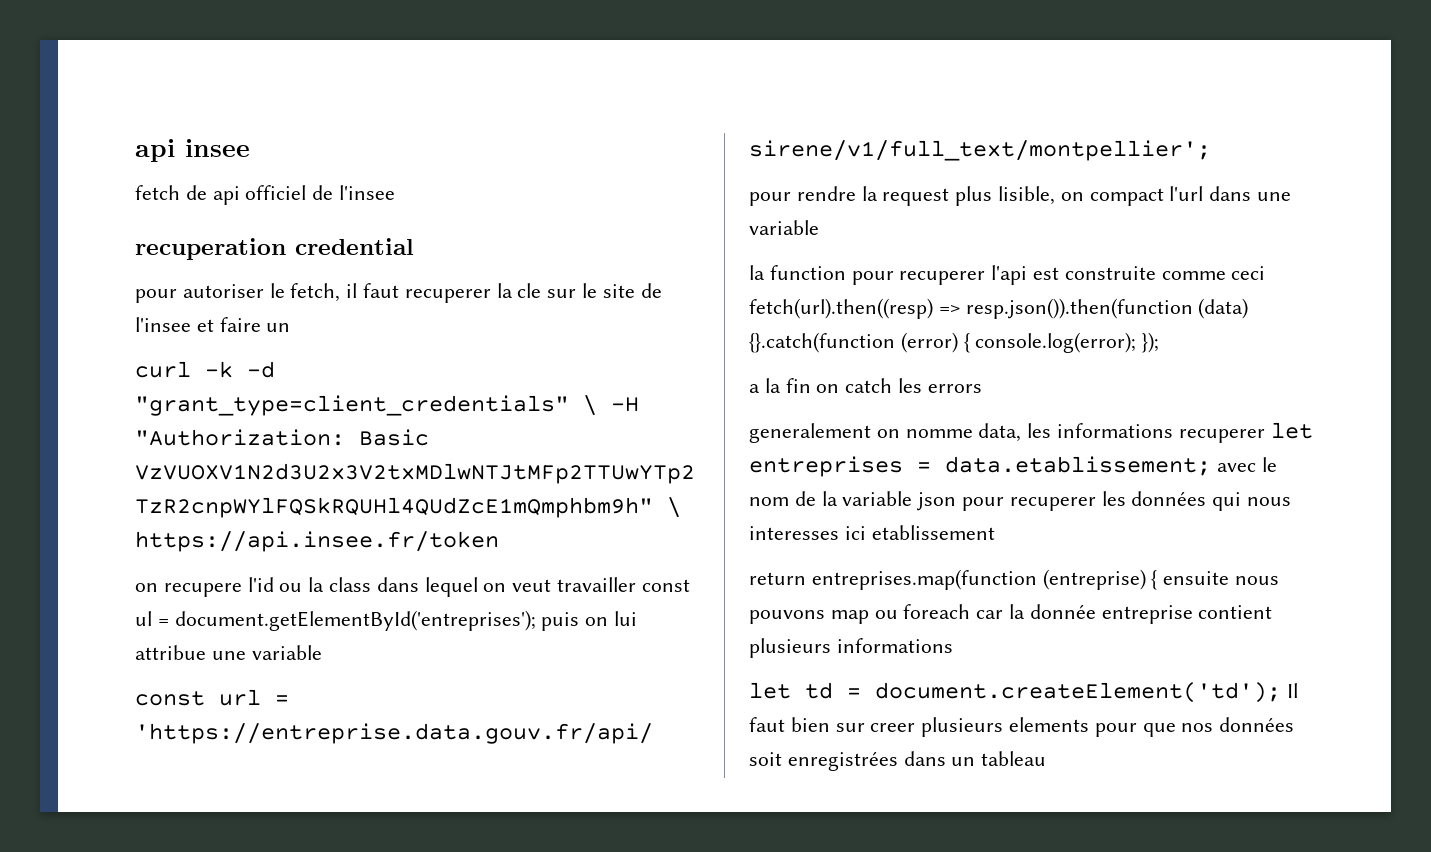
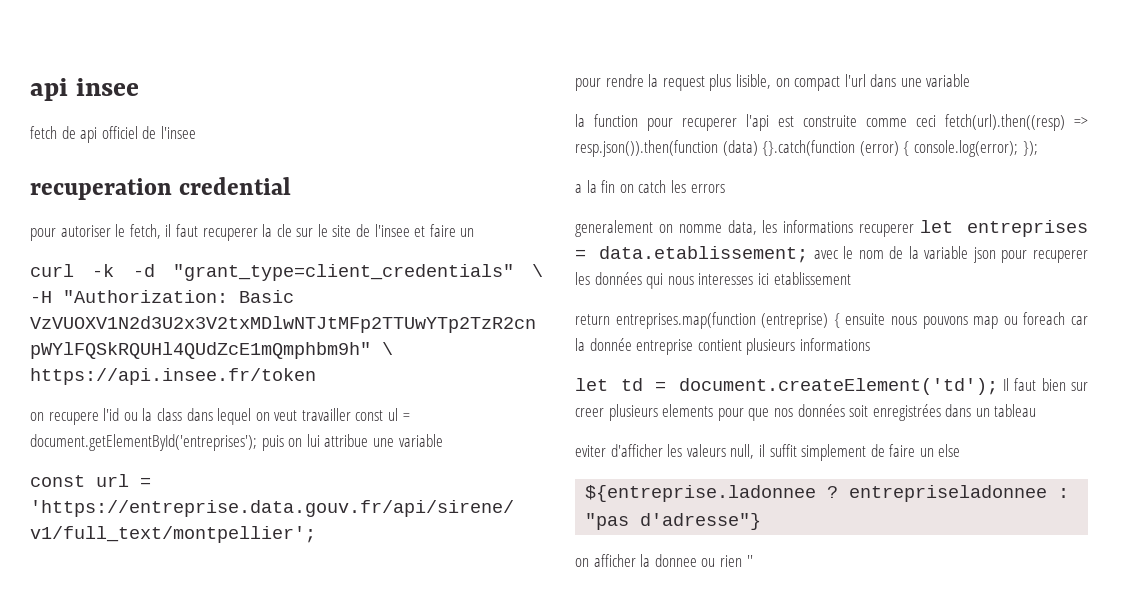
+ eviter d'afficher les valeurs null, il suffit simplement de faire un else
+ ${entreprise.ladonnee ? entrepriseladonnee : "pas d'adresse"}
+ on afficher la donnee ou rien ''

